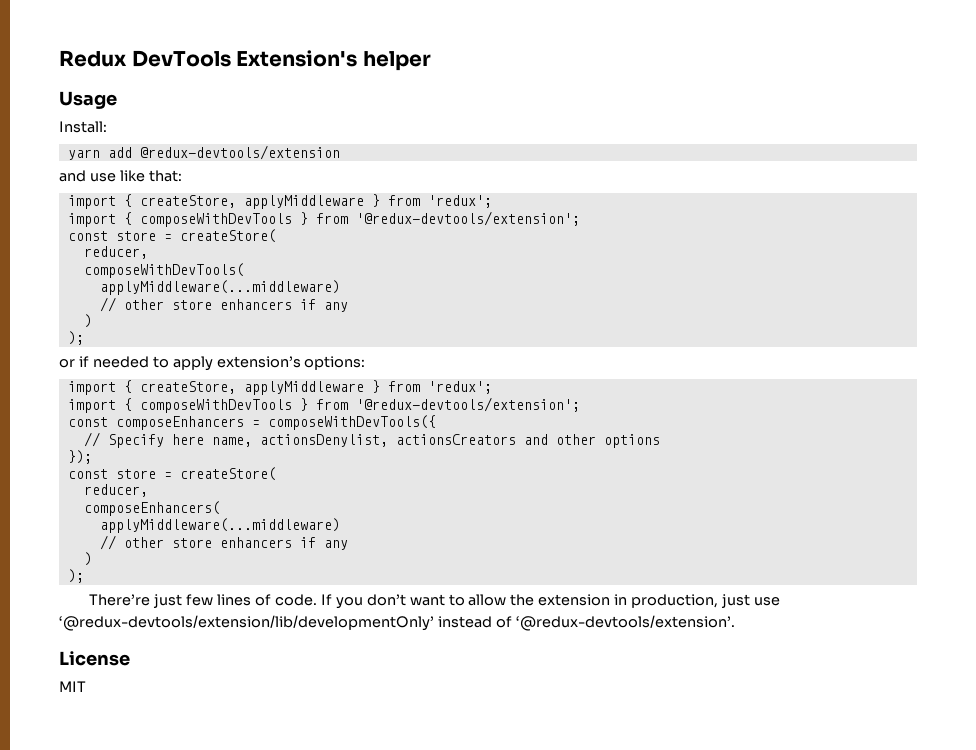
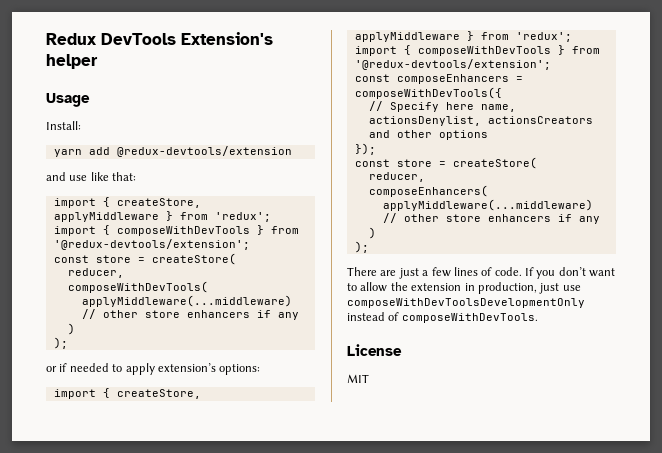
- There’re just few lines of code.
+ There are just a few lines of code.
- If you don’t want to allow the extension in production, just use ‘@redux-devtools/extension/lib/developmentOnly’ instead of ‘@redux-devtools/extension’.
+ If you don’t want to allow the extension in production, just use composeWithDevToolsDevelopmentOnly instead of composeWithDevTools.

